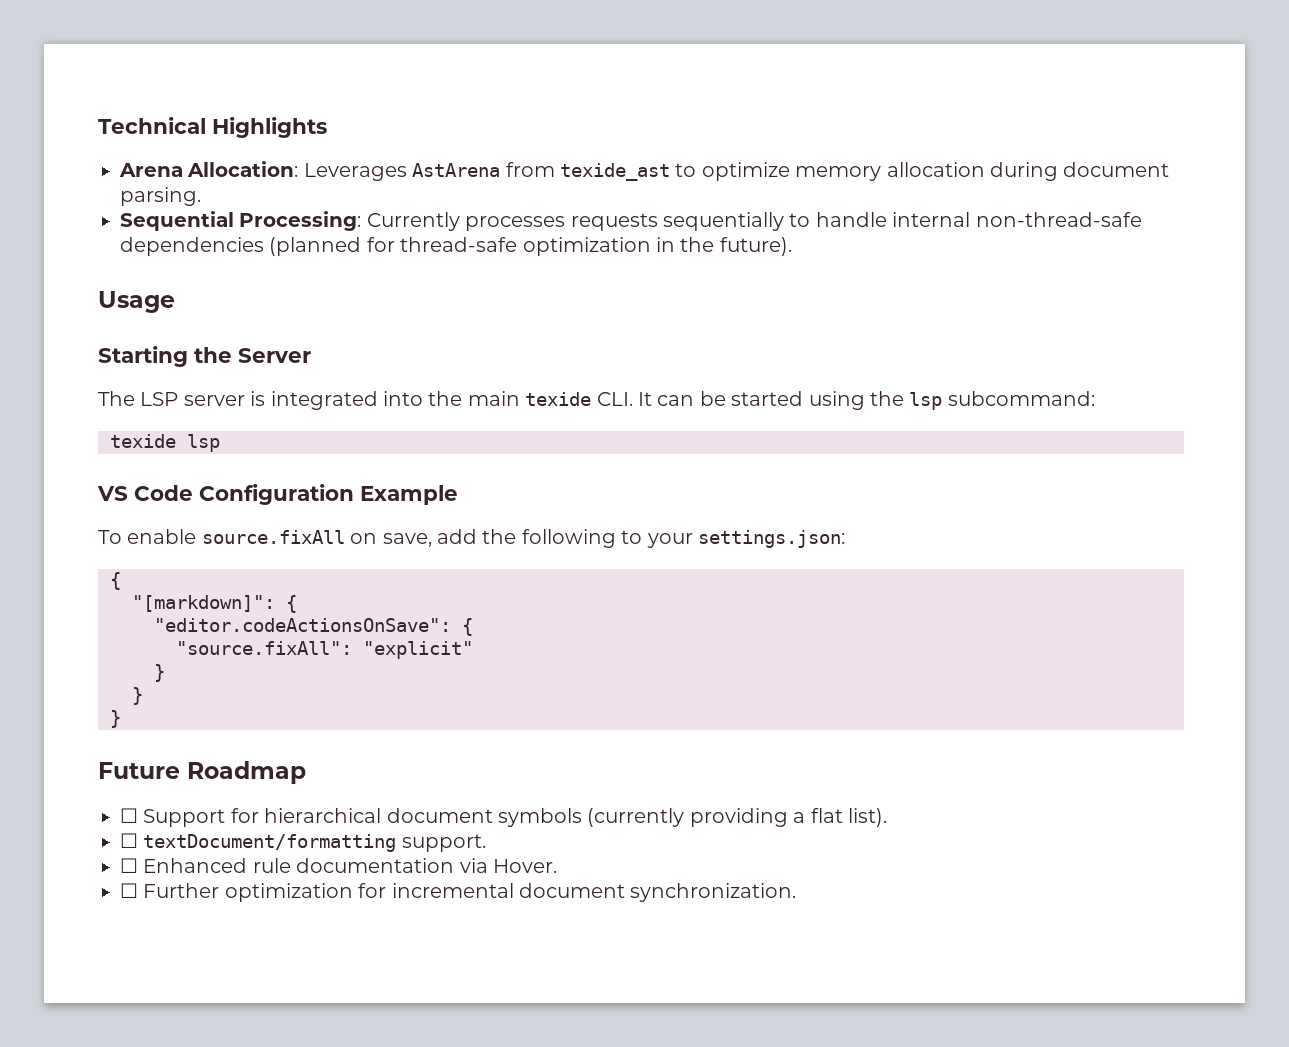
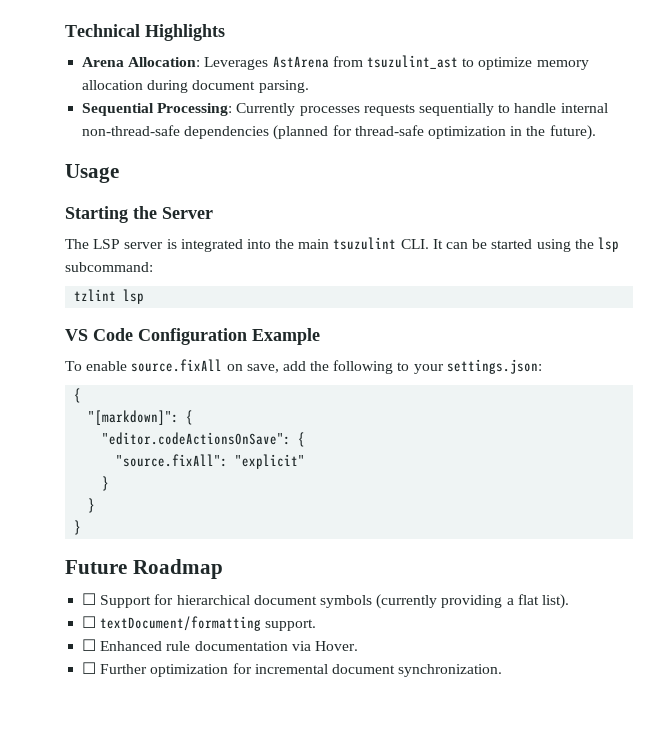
- Arena Allocation: Leverages AstArena from texide_ast to optimize memory allocation during document parsing.
+ Arena Allocation: Leverages AstArena from tsuzulint_ast to optimize memory allocation during document parsing.
- The LSP server is integrated into the main texide CLI. It can be started using the lsp subcommand:
+ The LSP server is integrated into the main tsuzulint CLI. It can be started using the lsp subcommand:
- texide lsp
+ tzlint lsp

